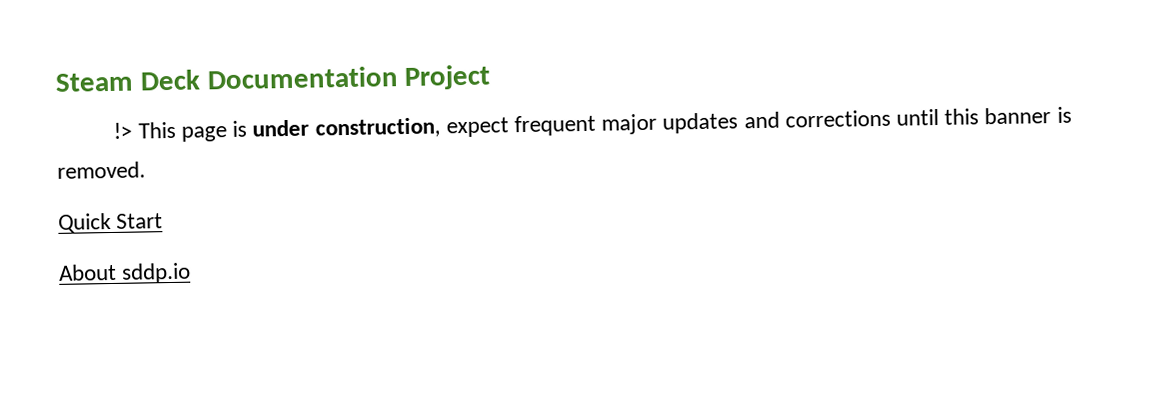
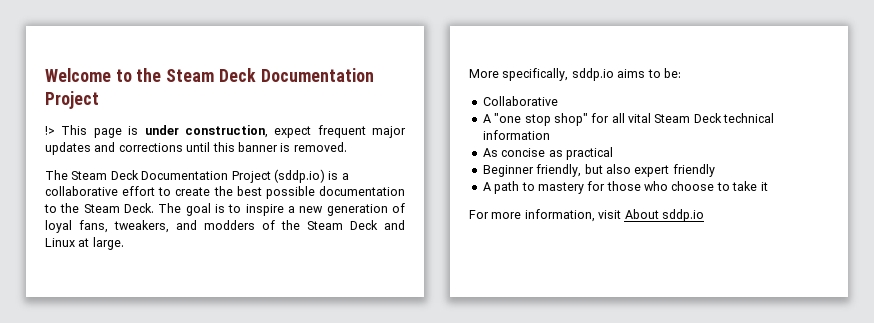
- Steam Deck Documentation Project
+ Welcome to the Steam Deck Documentation Project
- Quick Start
- About sddp.io
+ The Steam Deck Documentation Project (sddp.io) is a collaborative effort to create the best possible documentation to the Steam Deck. The goal is to inspire a new generation of loyal fans, tweakers, and modders of the Steam Deck and Linux at large.
+ More specifically, sddp.io aims to be:
+ Collaborative
+ A "one stop shop" for all vital Steam Deck technical information
+ As concise as practical
+ Beginner friendly, but also expert friendly
+ A path to mastery for those who choose to take it
+ For more information, visit About sddp.io

